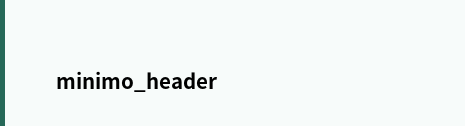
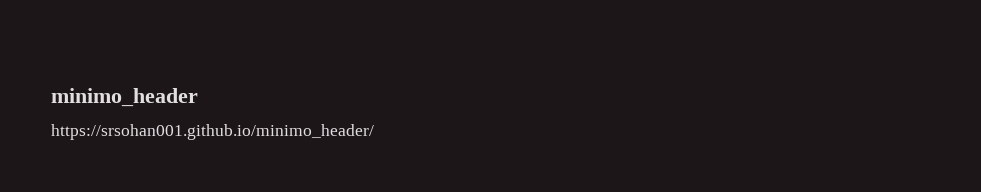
+ https://srsohan001.github.io/minimo_header/

